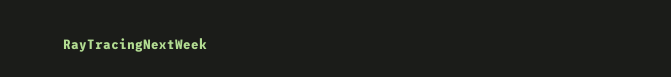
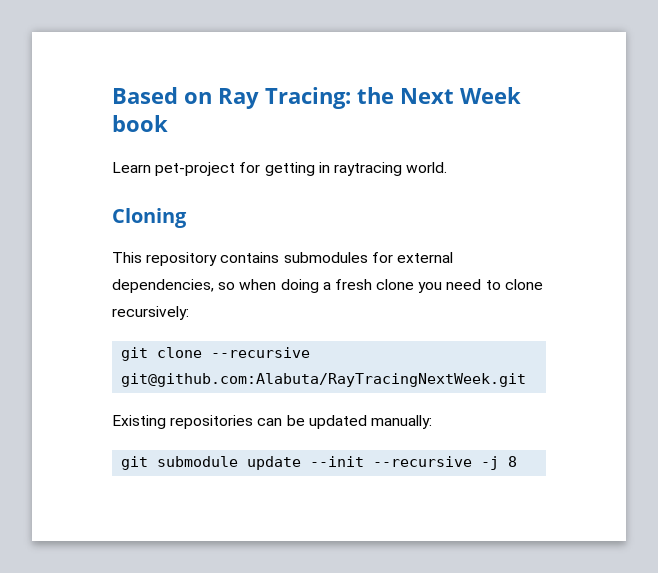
- RayTracingNextWeek
+ Based on Ray Tracing: the Next Week book
+ Learn pet-project for getting in raytracing world.
+ Cloning
+ This repository contains submodules for external dependencies, so when doing a fresh clone you need to clone recursively:
+ git clone --recursive git@github.com:Alabuta/RayTracingNextWeek.git
+ Existing repositories can be updated manually:
+ git submodule update --init --recursive -j 8

